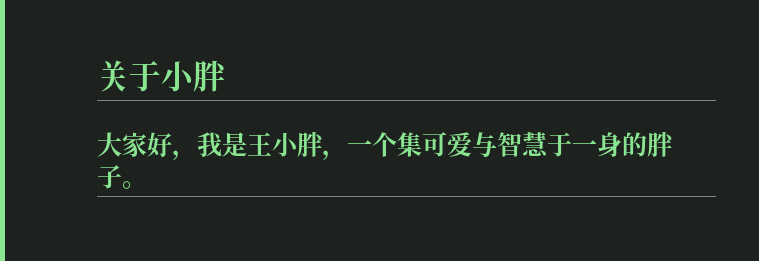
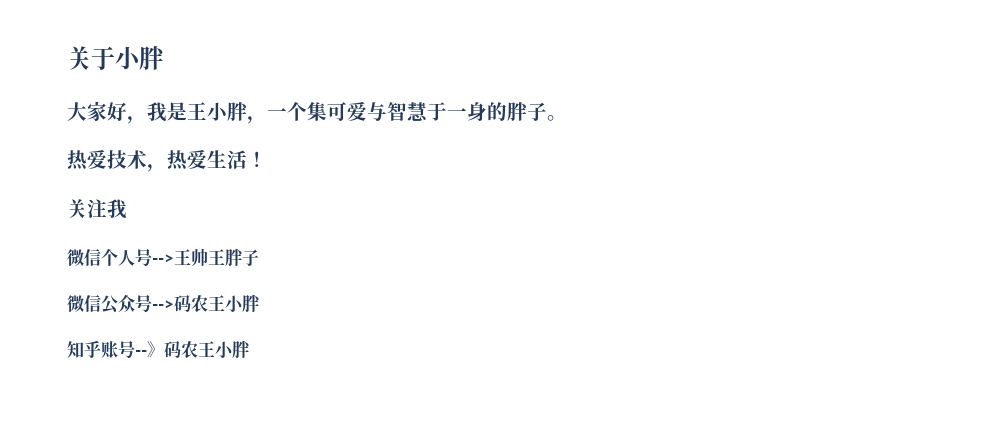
+ 热爱技术，热爱生活！
+ 关注我
+ 微信个人号-->王帅王胖子
+ 微信公众号-->码农王小胖
+ 知乎账号--》码农王小胖

